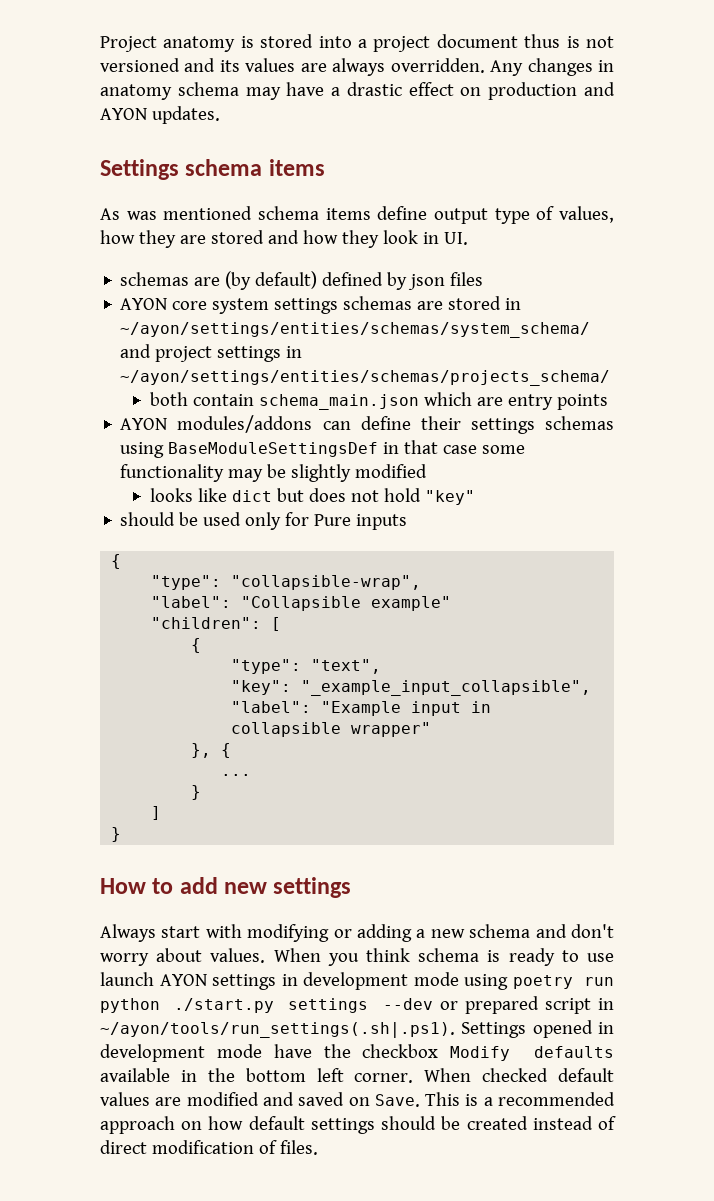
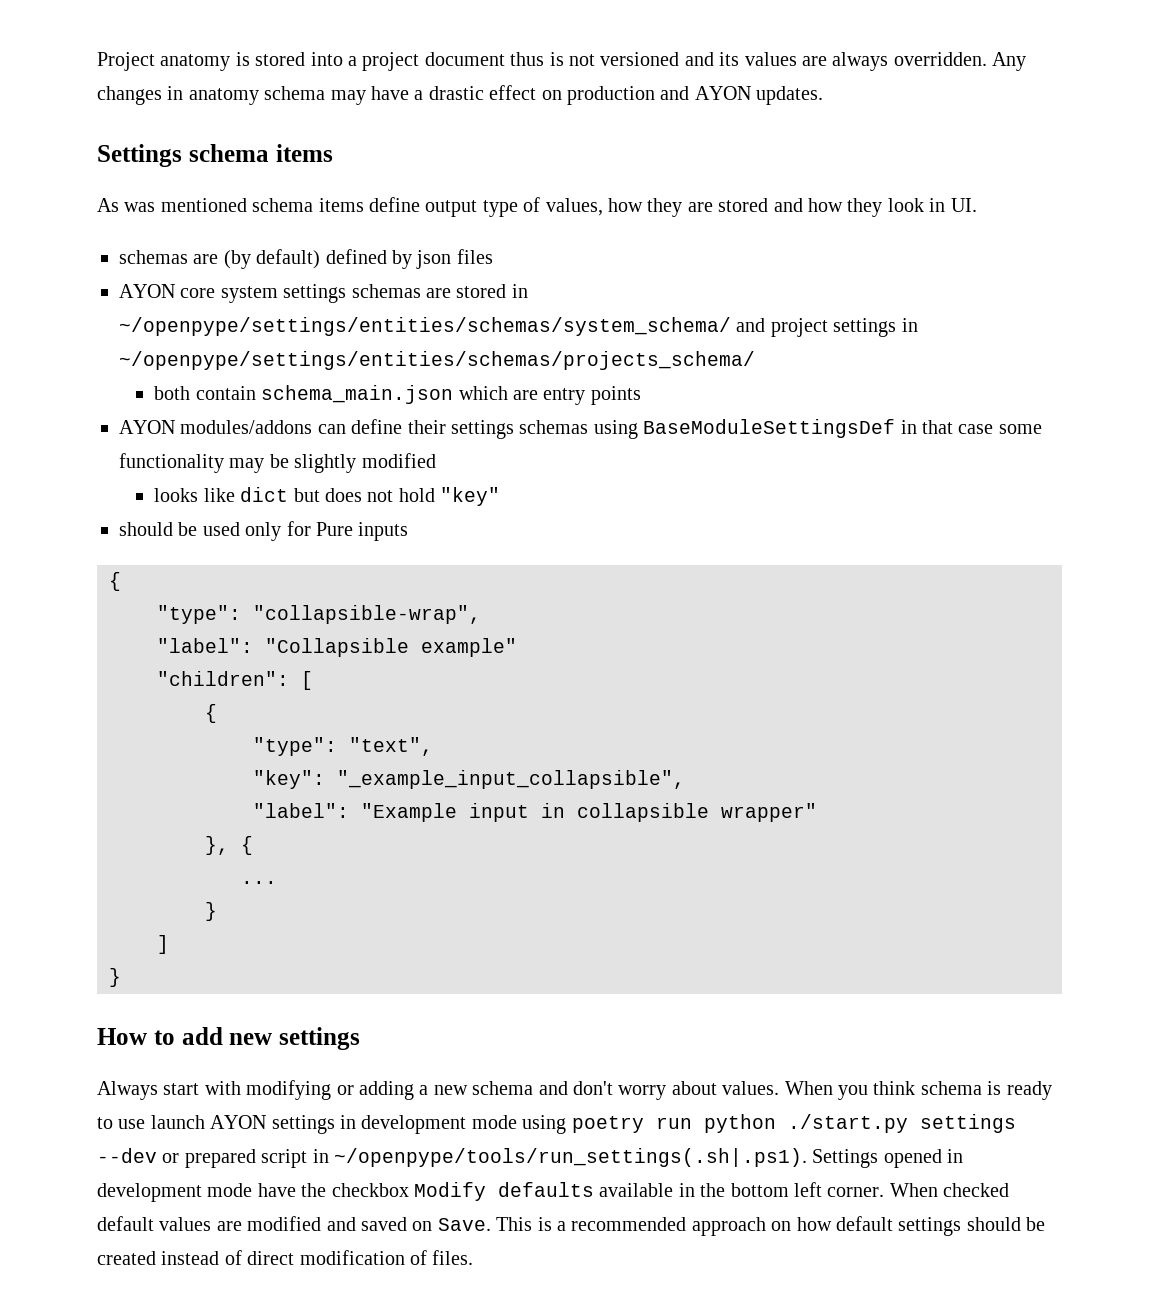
- AYON core system settings schemas are stored in ~/ayon/settings/entities/schemas/system_schema/ and project settings in ~/ayon/settings/entities/schemas/projects_schema/
+ AYON core system settings schemas are stored in ~/openpype/settings/entities/schemas/system_schema/ and project settings in ~/openpype/settings/entities/schemas/projects_schema/
- When you think schema is ready to use launch AYON settings in development mode using poetry run python ./start.py settings --dev or prepared script in ~/ayon/tools/run_settings(.sh|.ps1). Settings opened in development mode have the checkbox Modify defaults available in the bottom left corner.
+ When you think schema is ready to use launch AYON settings in development mode using poetry run python ./start.py settings --dev or prepared script in ~/openpype/tools/run_settings(.sh|.ps1). Settings opened in development mode have the checkbox Modify defaults available in the bottom left corner.

